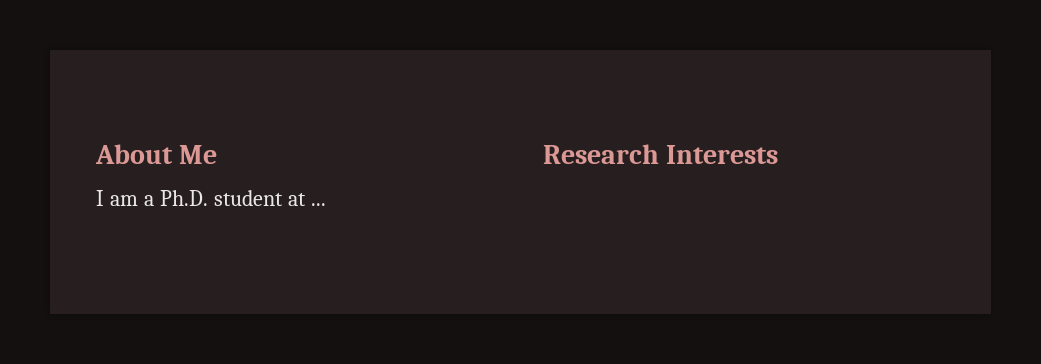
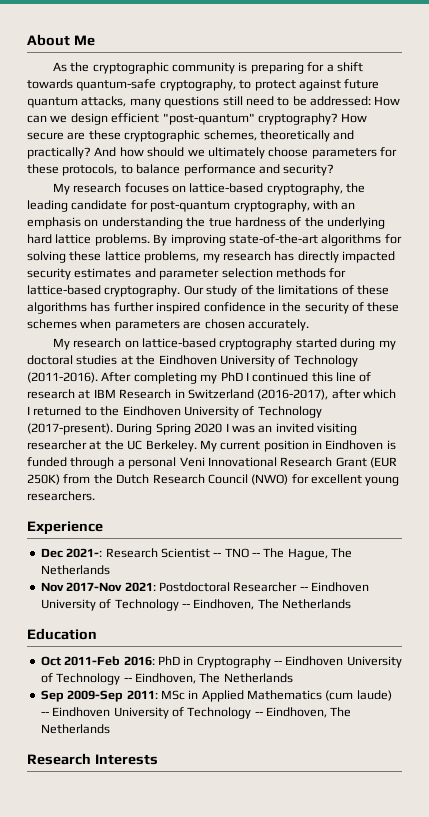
- I am a Ph.D. student at ...
+ As the cryptographic community is preparing for a shift towards quantum-safe cryptography, to protect against future quantum attacks, many questions still need to be addressed: How can we design efficient "post-quantum" cryptography? How secure are these cryptographic schemes, theoretically and practically? And how should we ultimately choose parameters for these protocols, to balance performance and security?
+ My research focuses on lattice-based cryptography, the leading candidate for post-quantum cryptography, with an emphasis on understanding the true hardness of the underlying hard lattice problems. By improving state-of-the-art algorithms for solving these lattice problems, my research has directly impacted security estimates and parameter selection methods for lattice-based cryptography. Our study of the limitations of these algorithms has further inspired confidence in the security of these schemes when parameters are chosen accurately.
+ My research on lattice-based cryptography started during my doctoral studies at the Eindhoven University of Technology (2011-2016). After completing my PhD I continued this line of research at IBM Research in Switzerland (2016-2017), after which I returned to the Eindhoven University of Technology (2017-present). During Spring 2020 I was an invited visiting researcher at the UC Berkeley. My current position in Eindhoven is funded through a personal Veni Innovational Research Grant (EUR 250K) from the Dutch Research Council (NWO) for excellent young researchers.
+ Experience
+ Dec 2021-: Research Scientist -- TNO -- The Hague, The Netherlands
+ Nov 2017-Nov 2021: Postdoctoral Researcher -- Eindhoven University of Technology -- Eindhoven, The Netherlands
+ Education
+ Oct 2011-Feb 2016: PhD in Cryptography -- Eindhoven University of Technology -- Eindhoven, The Netherlands
+ Sep 2009-Sep 2011: MSc in Applied Mathematics (cum laude) -- Eindhoven University of Technology -- Eindhoven, The Netherlands

